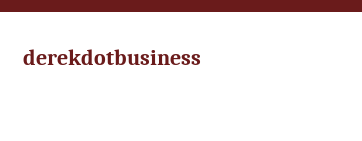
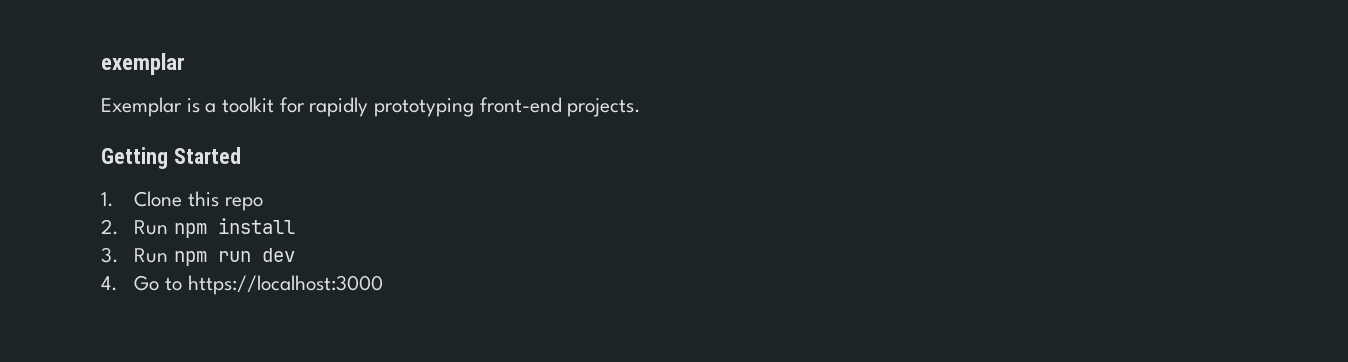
- derekdotbusiness
+ exemplar
+ Exemplar is a toolkit for rapidly prototyping front-end projects.
+ Getting Started
+ 1. Clone this repo
+ 2. Run npm install
+ 3. Run npm run dev
+ 4. Go to https://localhost:3000

